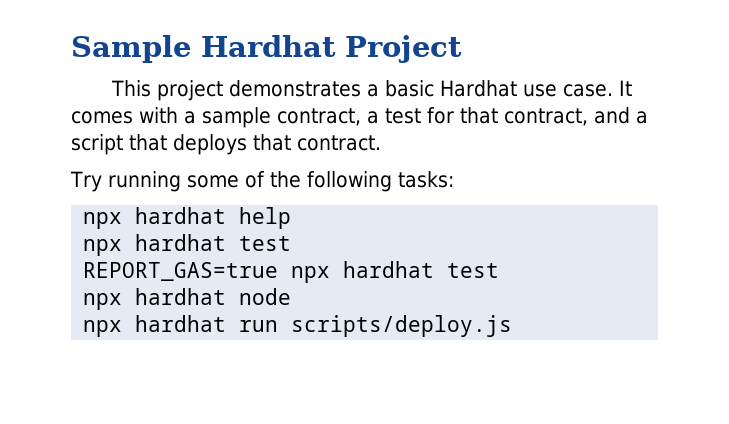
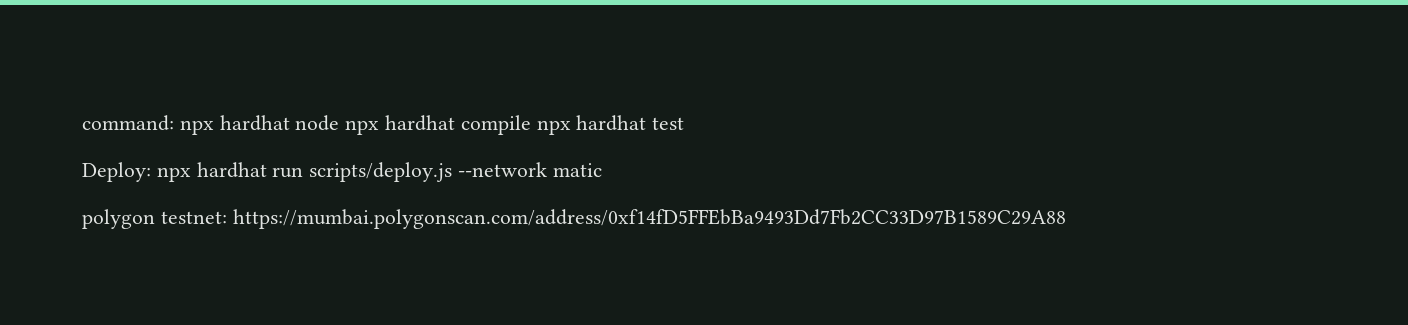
- Sample Hardhat Project
- This project demonstrates a basic Hardhat use case. It comes with a sample contract, a test for that contract, and a script that deploys that contract.
- Try running some of the following tasks:
- npx hardhat help
- npx hardhat test
- REPORT_GAS=true npx hardhat test
- npx hardhat node
- npx hardhat run scripts/deploy.js
+ command: npx hardhat node npx hardhat compile npx hardhat test
+ Deploy: npx hardhat run scripts/deploy.js --network matic
+ polygon testnet: https://mumbai.polygonscan.com/address/0xf14fD5FFEbBa9493Dd7Fb2CC33D97B1589C29A88

